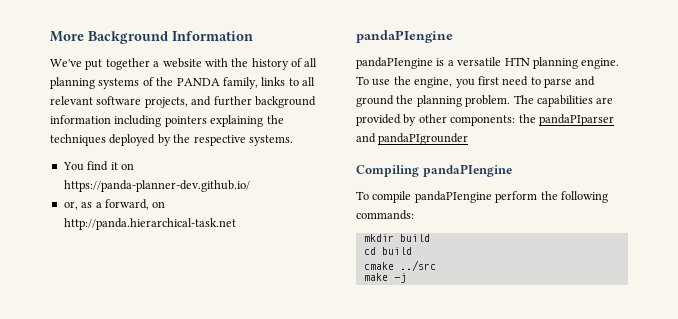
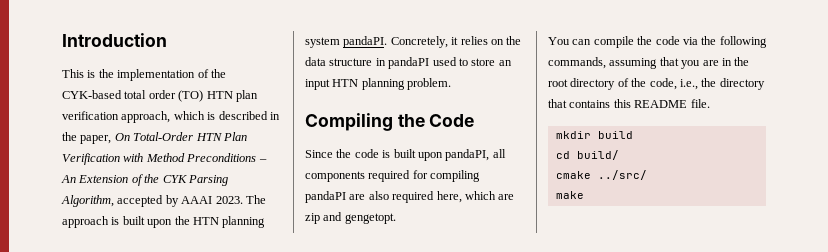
- More Background Information
- We've put together a website with the history of all planning systems of the PANDA family, links to all relevant software projects, and further background information including pointers explaining the techniques deployed by the respective systems.
- You find it on https://panda-planner-dev.github.io/
- or, as a forward, on http://panda.hierarchical-task.net
- pandaPIengine
- pandaPIengine is a versatile HTN planning engine. To use the engine, you first need to parse and ground the planning problem. The capabilities are provided by other components: the pandaPIparser and pandaPIgrounder
- Compiling pandaPIengine
- To compile pandaPIengine perform the following commands:
+ Introduction
+ This is the implementation of the CYK-based total order (TO) HTN plan verification approach, which is described in the paper, On Total-Order HTN Plan Verification with Method Preconditions – An Extension of the CYK Parsing Algorithm, accepted by AAAI 2023. The approach is built upon the HTN planning system pandaPI. Concretely, it relies on the data structure in pandaPI used to store an input HTN planning problem.
+ Compiling the Code
+ Since the code is built upon pandaPI, all components required for compiling pandaPI are also required here, which are zip and gengetopt.
+ You can compile the code via the following commands, assuming that you are in the root directory of the code, i.e., the directory that contains this README file.
- cd build
+ cd build/
- cmake ../src
+ cmake ../src/
- make -j
+ make

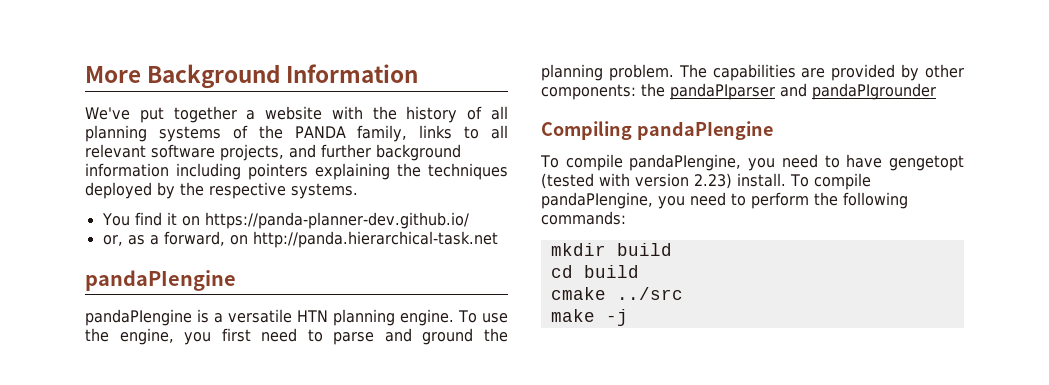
- Introduction
- This is the implementation of the CYK-based total order (TO) HTN plan verification approach, which is described in the paper, On Total-Order HTN Plan Verification with Method Preconditions – An Extension of the CYK Parsing Algorithm, accepted by AAAI 2023. The approach is built upon the HTN planning system pandaPI. Concretely, it relies on the data structure in pandaPI used to store an input HTN planning problem.
- Compiling the Code
- Since the code is built upon pandaPI, all components required for compiling pandaPI are also required here, which are zip and gengetopt.
- You can compile the code via the following commands, assuming that you are in the root directory of the code, i.e., the directory that contains this README file.
+ More Background Information
+ We've put together a website with the history of all planning systems of the PANDA family, links to all relevant software projects, and further background information including pointers explaining the techniques deployed by the respective systems.
+ You find it on https://panda-planner-dev.github.io/
+ or, as a forward, on http://panda.hierarchical-task.net
+ pandaPIengine
+ pandaPIengine is a versatile HTN planning engine. To use the engine, you first need to parse and ground the planning problem. The capabilities are provided by other components: the pandaPIparser and pandaPIgrounder
+ Compiling pandaPIengine
+ To compile pandaPIengine, you need to have gengetopt (tested with version 2.23) install. To compile pandaPIengine, you need to perform the following commands:
- cd build/
+ cd build
- cmake ../src/
+ cmake ../src
- make
+ make -j

